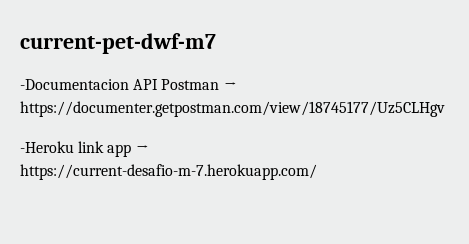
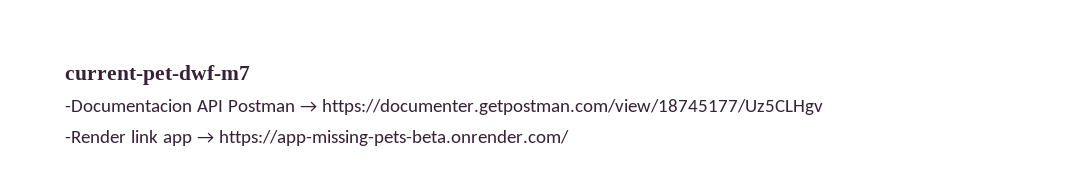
- -Heroku link app → https://current-desafio-m-7.herokuapp.com/
+ -Render link app → https://app-missing-pets-beta.onrender.com/

